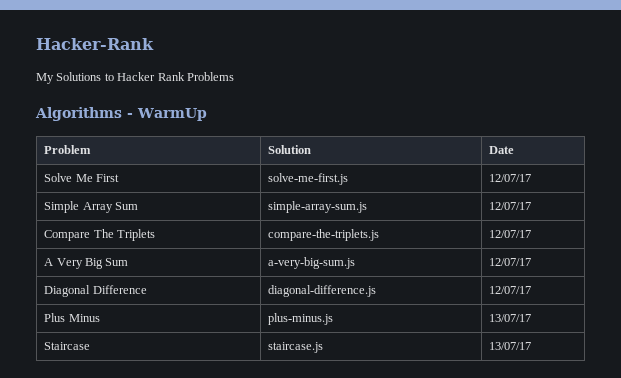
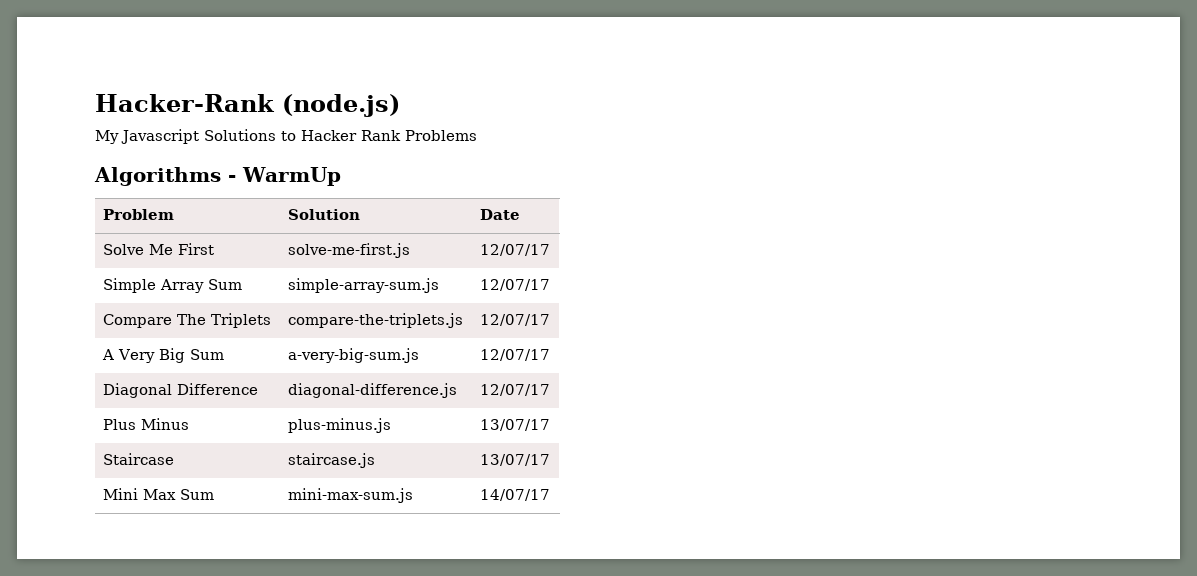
- Hacker-Rank
+ Hacker-Rank (node.js)
- My Solutions to Hacker Rank Problems
+ My Javascript Solutions to Hacker Rank Problems
+ Mini Max Sum | mini-max-sum.js | 14/07/17

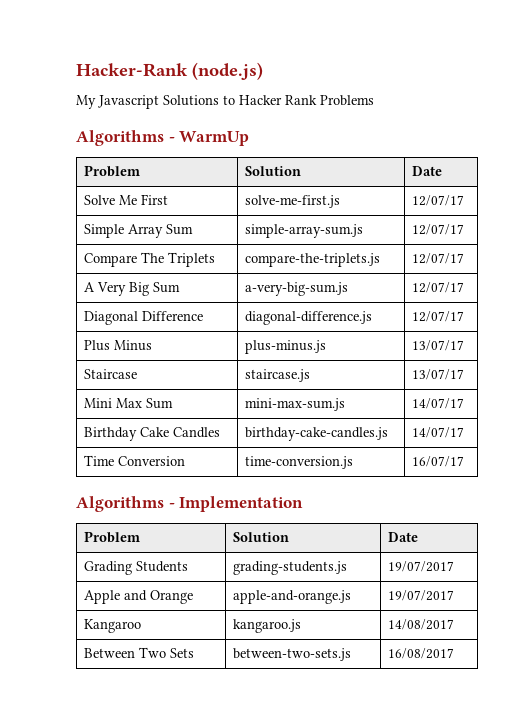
+ Birthday Cake Candles | birthday-cake-candles.js | 14/07/17
+ Time Conversion | time-conversion.js | 16/07/17
+ Algorithms - Implementation
+ Problem | Solution | Date
+ Grading Students | grading-students.js | 19/07/2017
+ Apple and Orange | apple-and-orange.js | 19/07/2017
+ Kangaroo | kangaroo.js | 14/08/2017
+ Between Two Sets | between-two-sets.js | 16/08/2017

